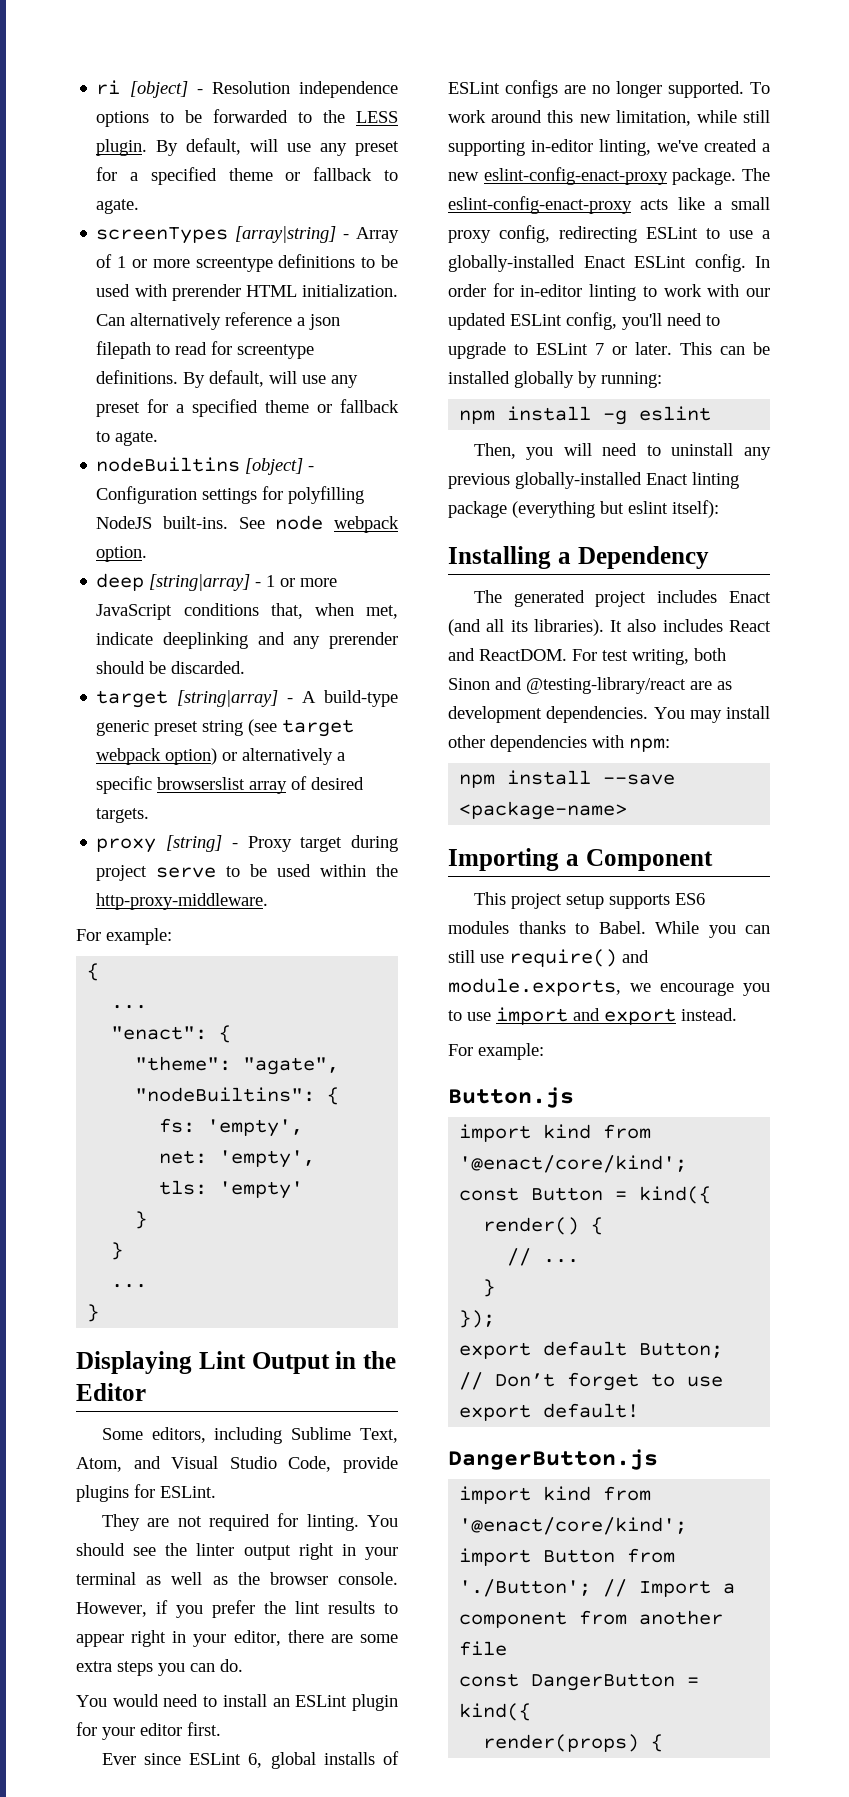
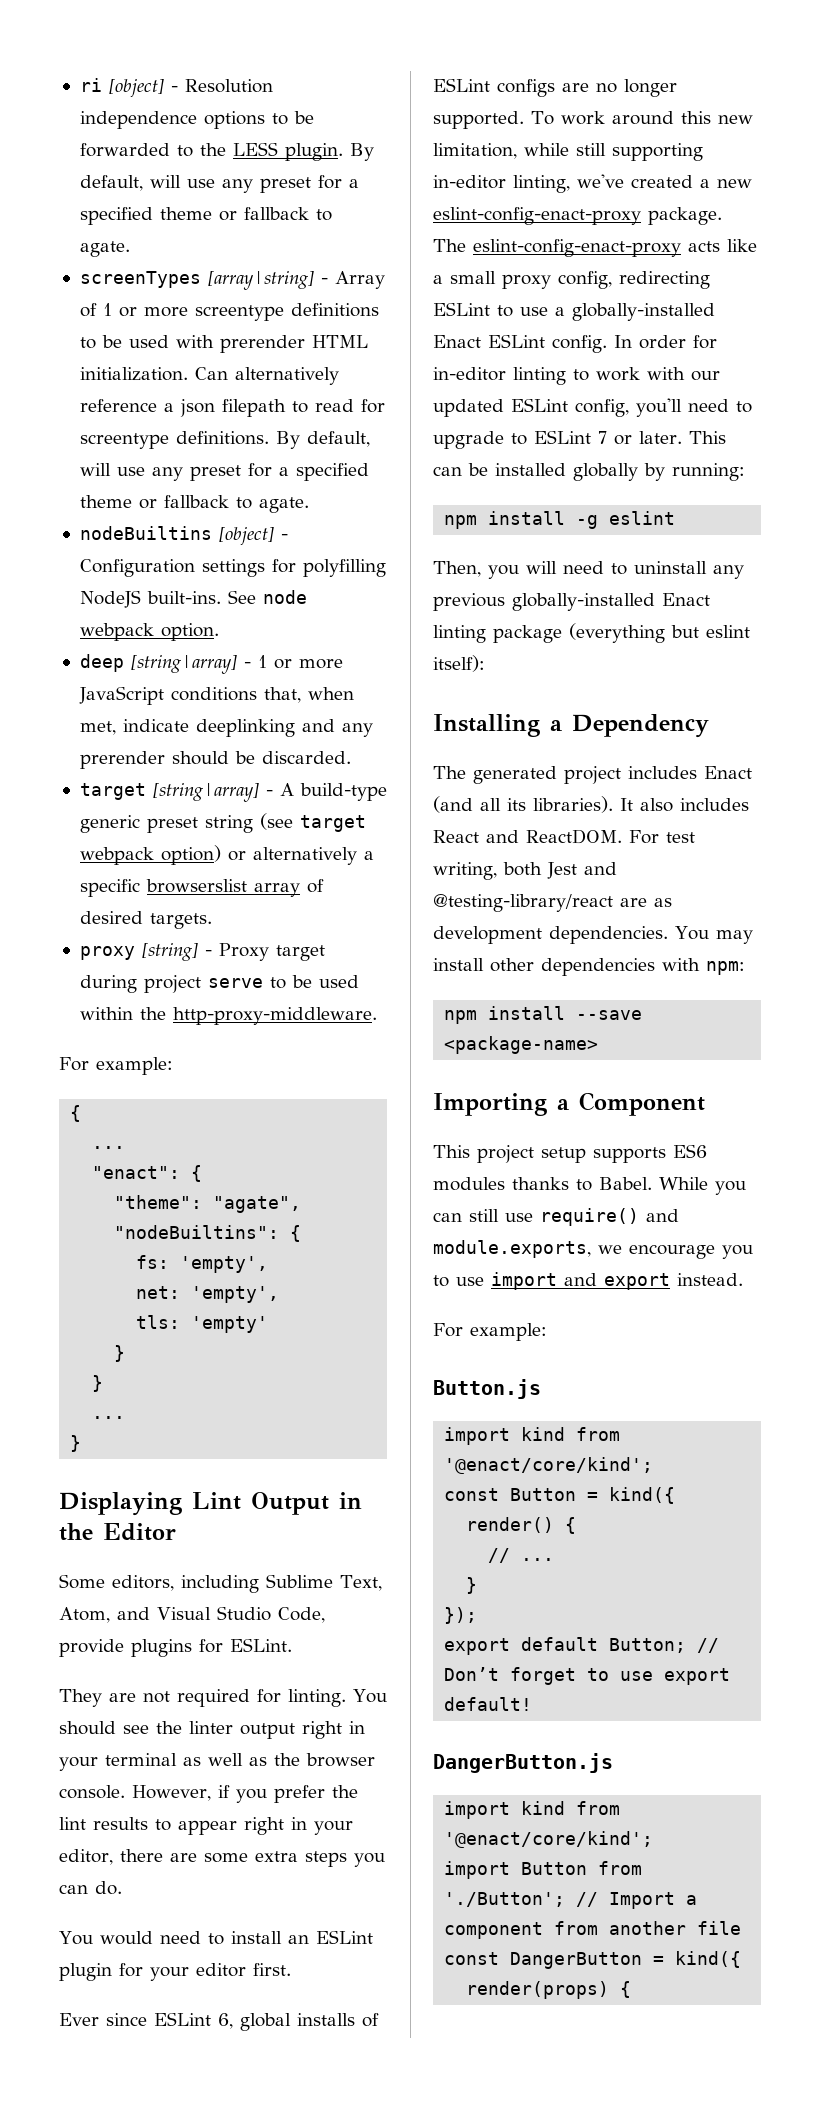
- For test writing, both Sinon and @testing-library/react are as development dependencies.
+ For test writing, both Jest and @testing-library/react are as development dependencies.

